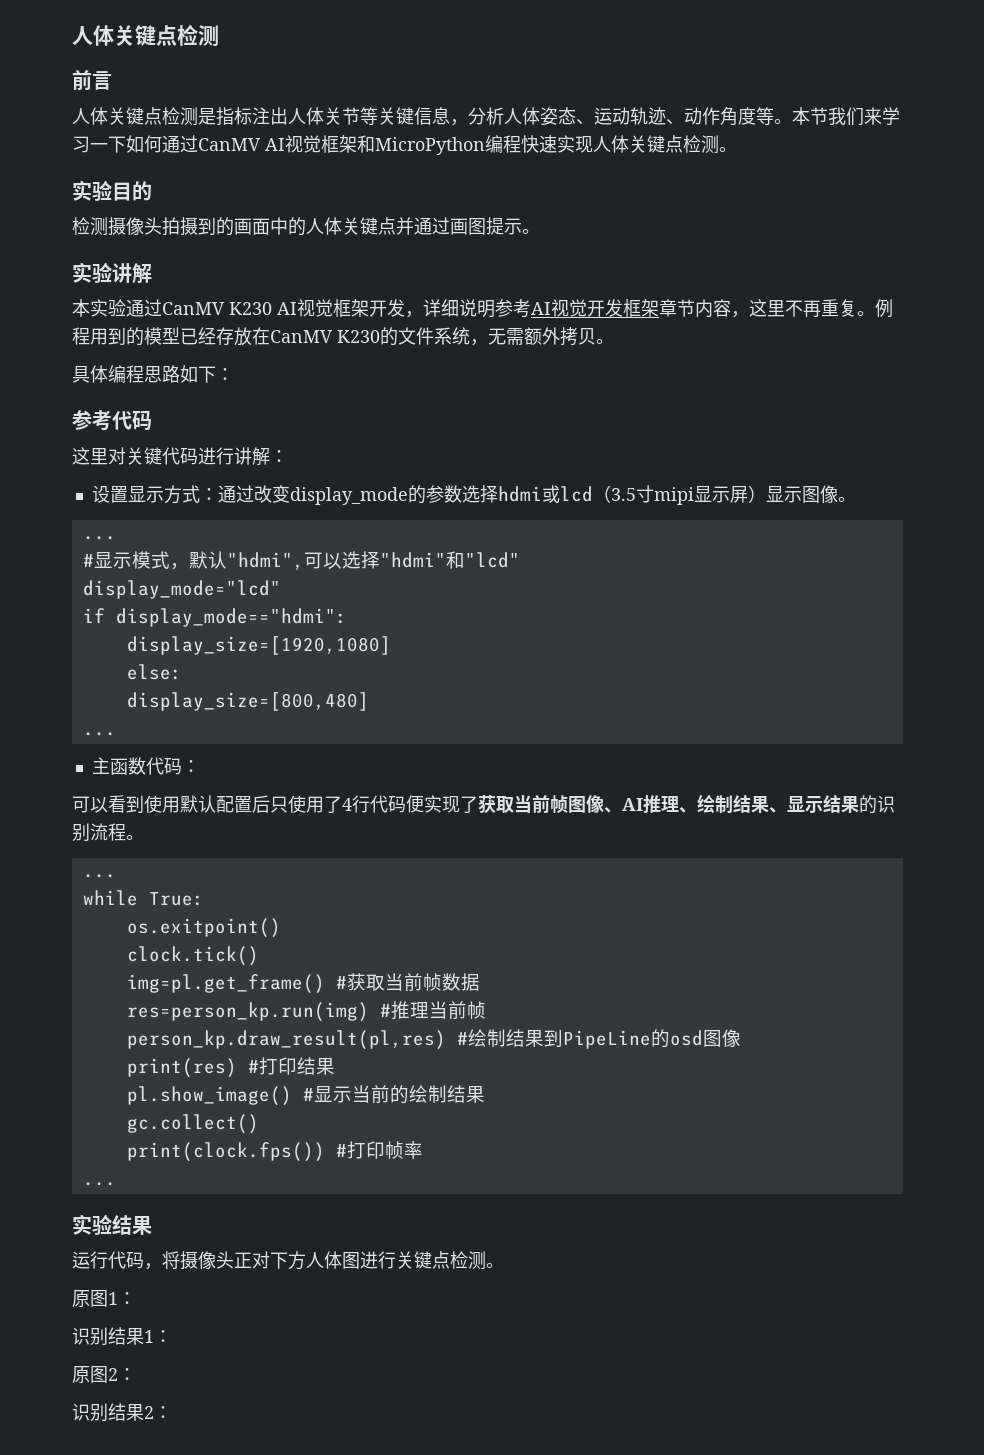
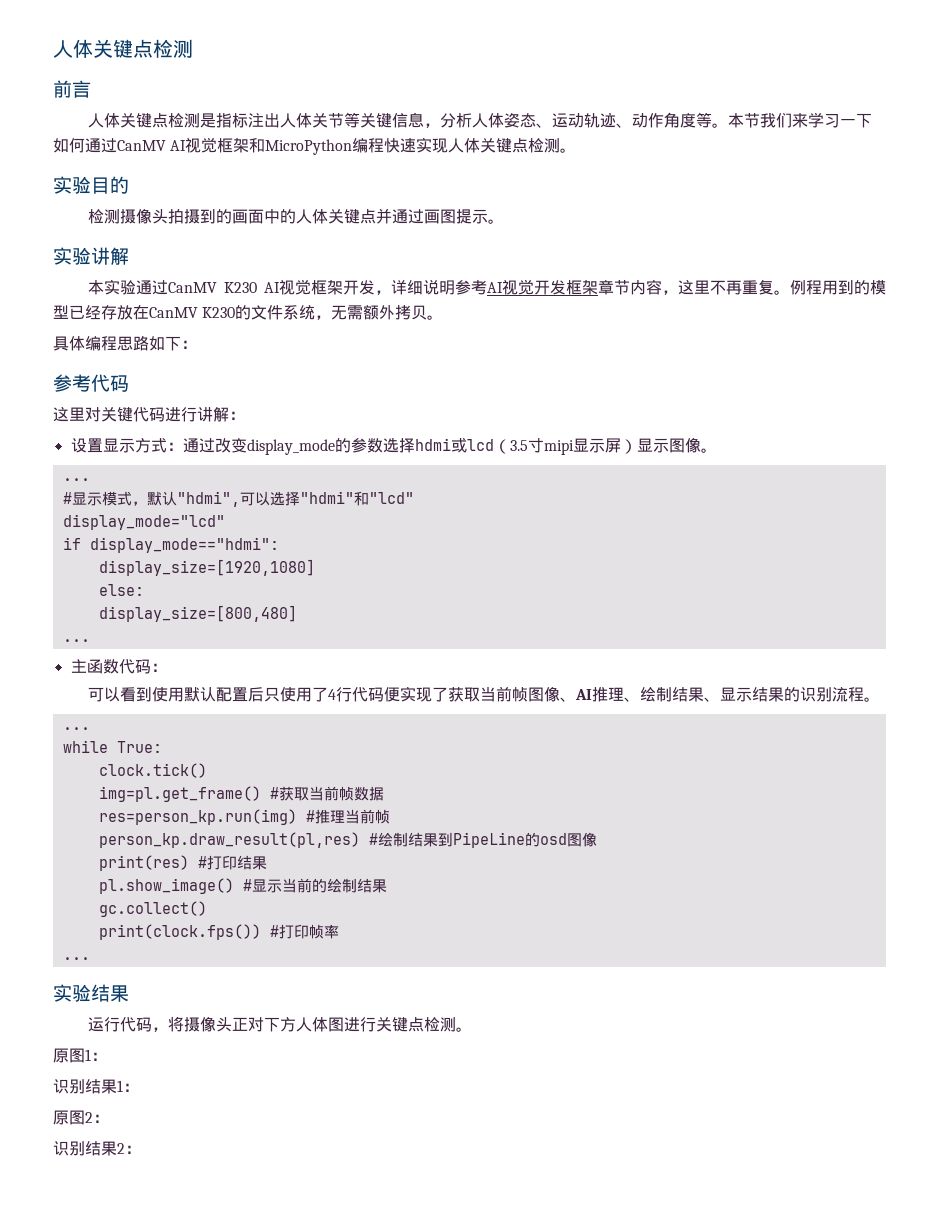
- os.exitpoint()

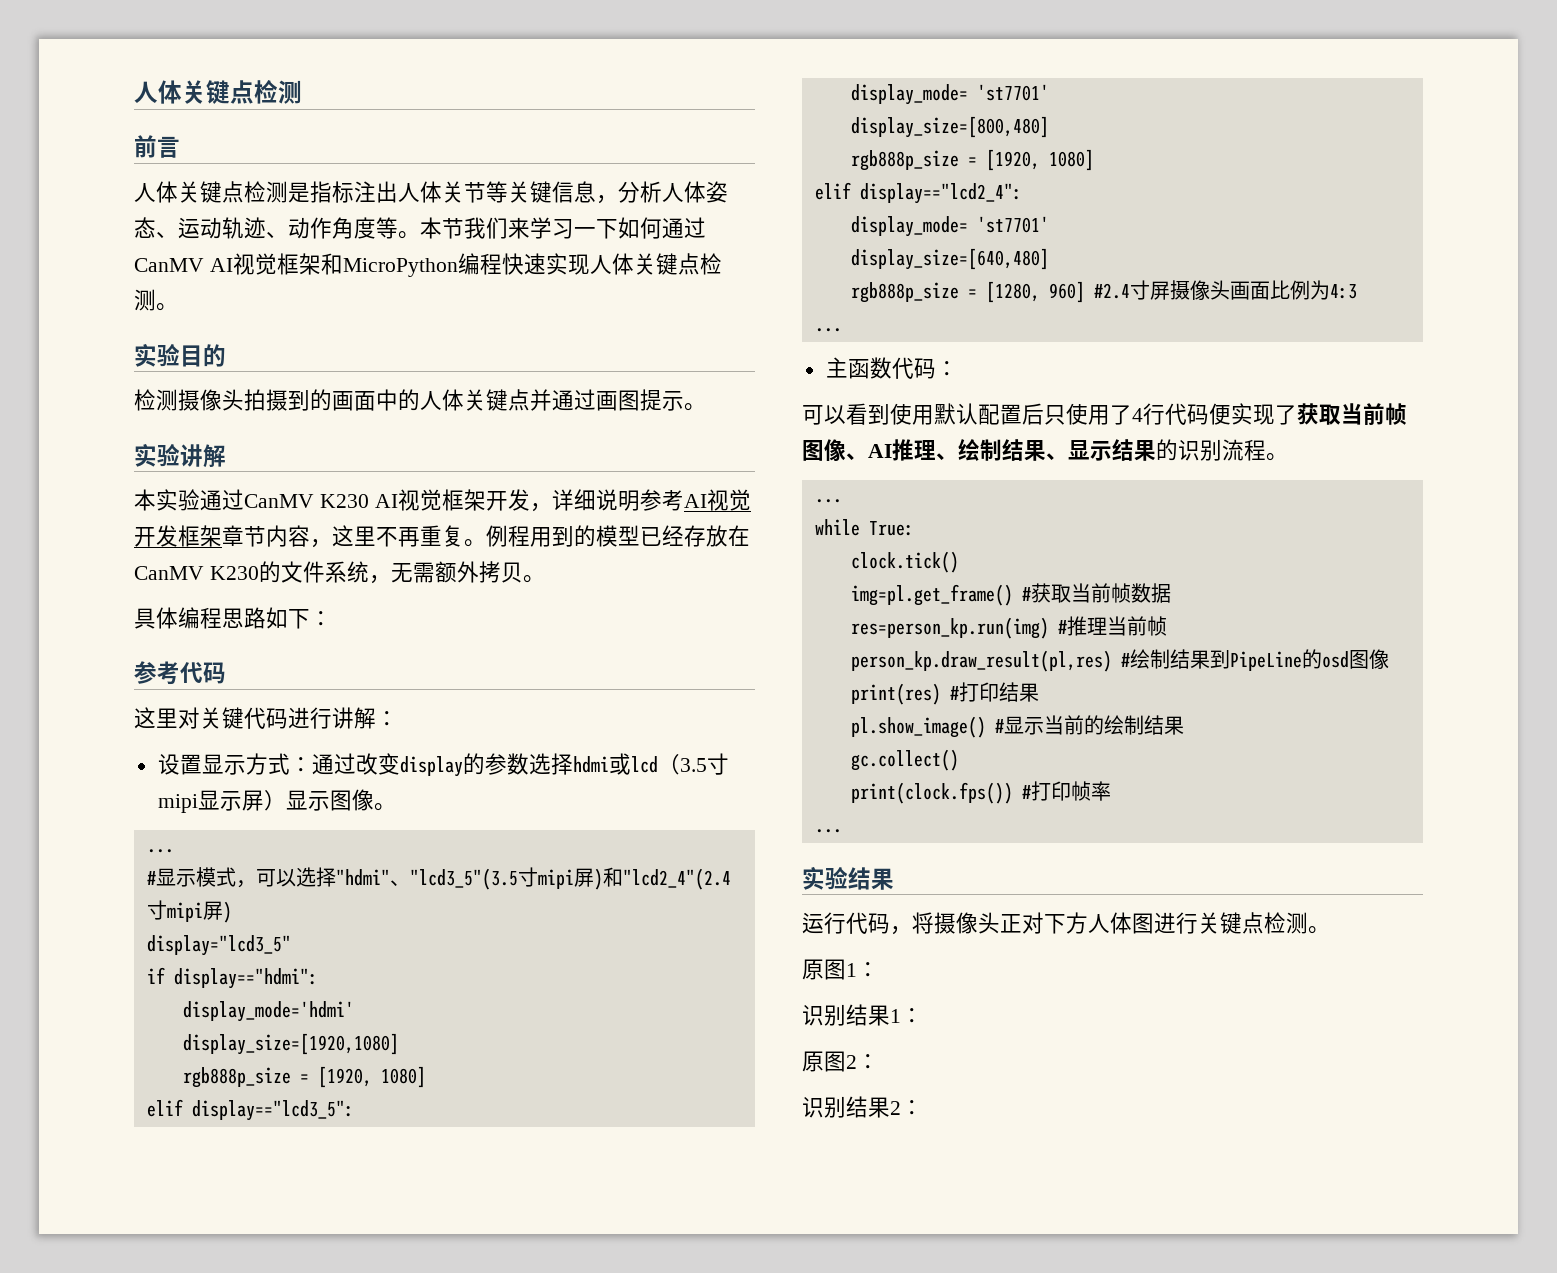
- 设置显示方式：通过改变display_mode的参数选择hdmi或lcd（3.5寸mipi显示屏）显示图像。
+ 设置显示方式：通过改变display的参数选择hdmi或lcd（3.5寸mipi显示屏）显示图像。
- #显示模式，默认"hdmi",可以选择"hdmi"和"lcd"
- display_mode="lcd"
+ #显示模式，可以选择"hdmi"、"lcd3_5"(3.5寸mipi屏)和"lcd2_4"(2.4寸mipi屏)
+ display="lcd3_5"
- if display_mode=="hdmi":
+ if display=="hdmi":
+ display_mode='hdmi'
  display_size=[1920,1080]
- else:
+ rgb888p_size = [1920, 1080]
+ elif display=="lcd3_5":
+ display_mode= 'st7701'
  display_size=[800,480]
+ rgb888p_size = [1920, 1080]
+ elif display=="lcd2_4":
+ display_mode= 'st7701'
+ display_size=[640,480]
+ rgb888p_size = [1280, 960] #2.4寸屏摄像头画面比例为4:3

